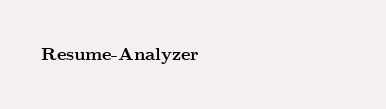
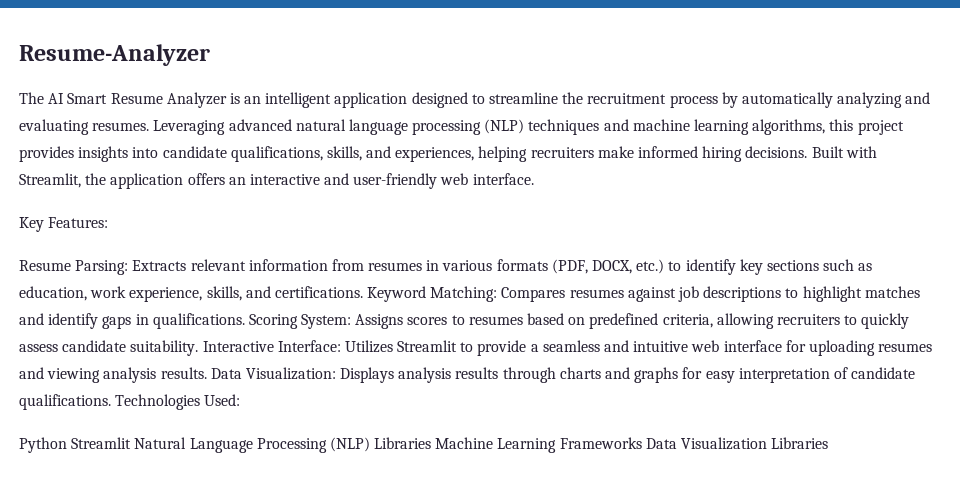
+ The AI Smart Resume Analyzer is an intelligent application designed to streamline the recruitment process by automatically analyzing and evaluating resumes. Leveraging advanced natural language processing (NLP) techniques and machine learning algorithms, this project provides insights into candidate qualifications, skills, and experiences, helping recruiters make informed hiring decisions. Built with Streamlit, the application offers an interactive and user-friendly web interface.
+ Key Features:
+ Resume Parsing: Extracts relevant information from resumes in various formats (PDF, DOCX, etc.) to identify key sections such as education, work experience, skills, and certifications. Keyword Matching: Compares resumes against job descriptions to highlight matches and identify gaps in qualifications. Scoring System: Assigns scores to resumes based on predefined criteria, allowing recruiters to quickly assess candidate suitability. Interactive Interface: Utilizes Streamlit to provide a seamless and intuitive web interface for uploading resumes and viewing analysis results. Data Visualization: Displays analysis results through charts and graphs for easy interpretation of candidate qualifications. Technologies Used:
+ Python Streamlit Natural Language Processing (NLP) Libraries Machine Learning Frameworks Data Visualization Libraries

